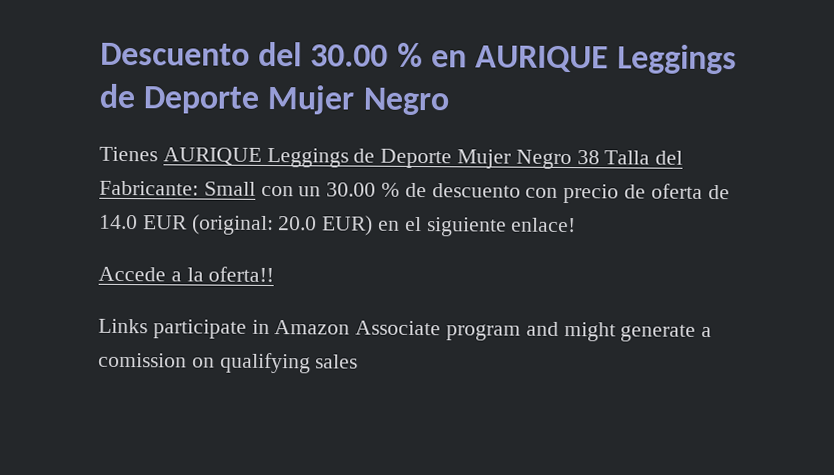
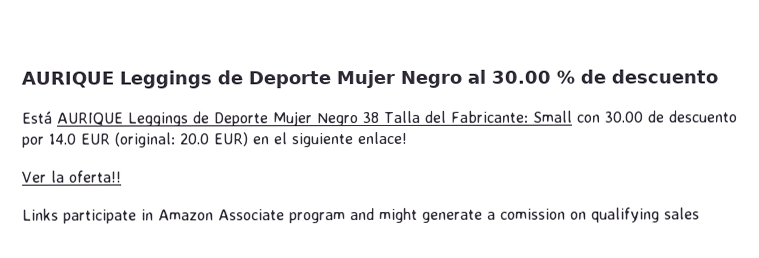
- Descuento del 30.00 % en AURIQUE Leggings de Deporte Mujer Negro
- Tienes AURIQUE Leggings de Deporte Mujer Negro 38 Talla del Fabricante: Small con un 30.00 % de descuento con precio de oferta de 14.0 EUR (original: 20.0 EUR) en el siguiente enlace!
+ AURIQUE Leggings de Deporte Mujer Negro al 30.00 % de descuento
+ Está AURIQUE Leggings de Deporte Mujer Negro 38 Talla del Fabricante: Small con 30.00 de descuento por 14.0 EUR (original: 20.0 EUR) en el siguiente enlace!
- Accede a la oferta!!
+ Ver la oferta!!

